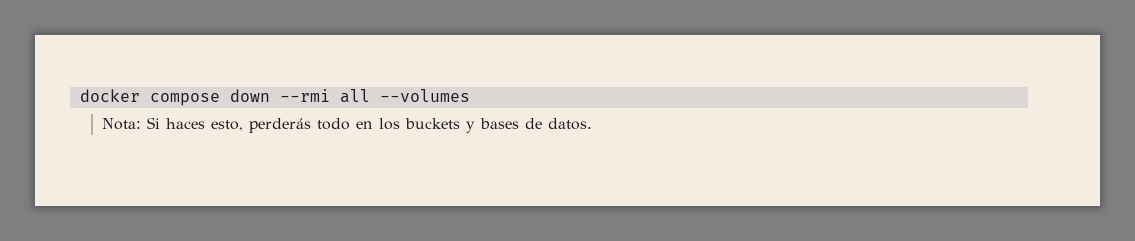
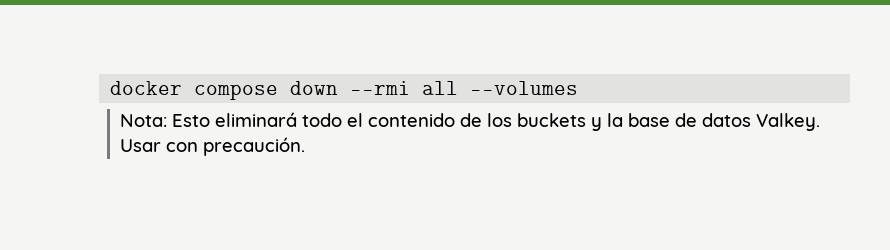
- Nota: Si haces esto, perderás todo en los buckets y bases de datos.
+ Nota: Esto eliminará todo el contenido de los buckets y la base de datos Valkey. Usar con precaución.

